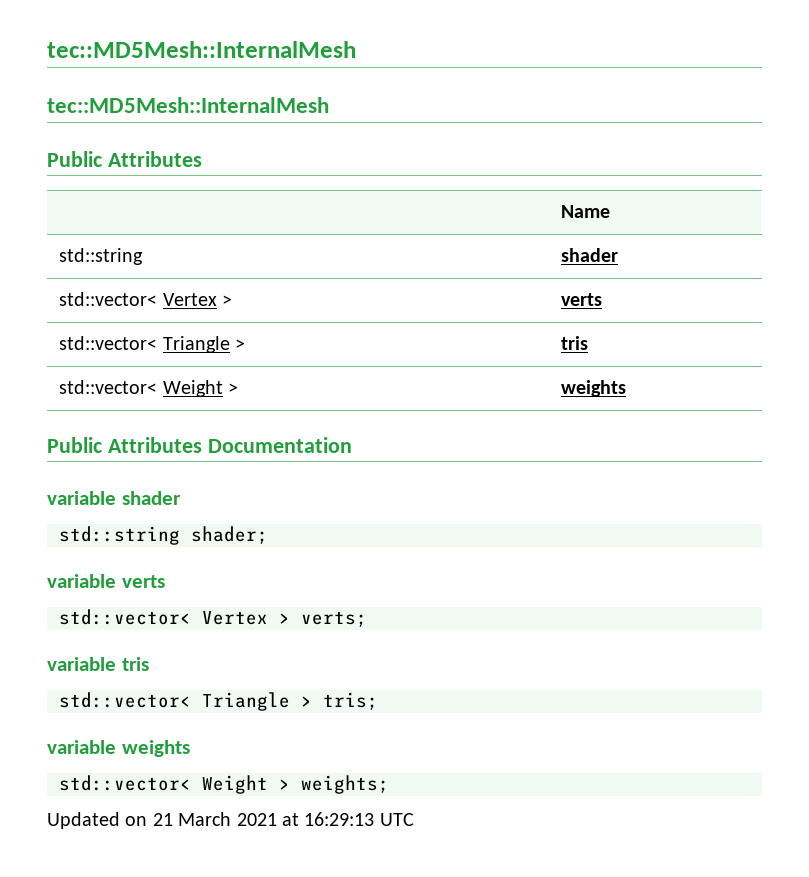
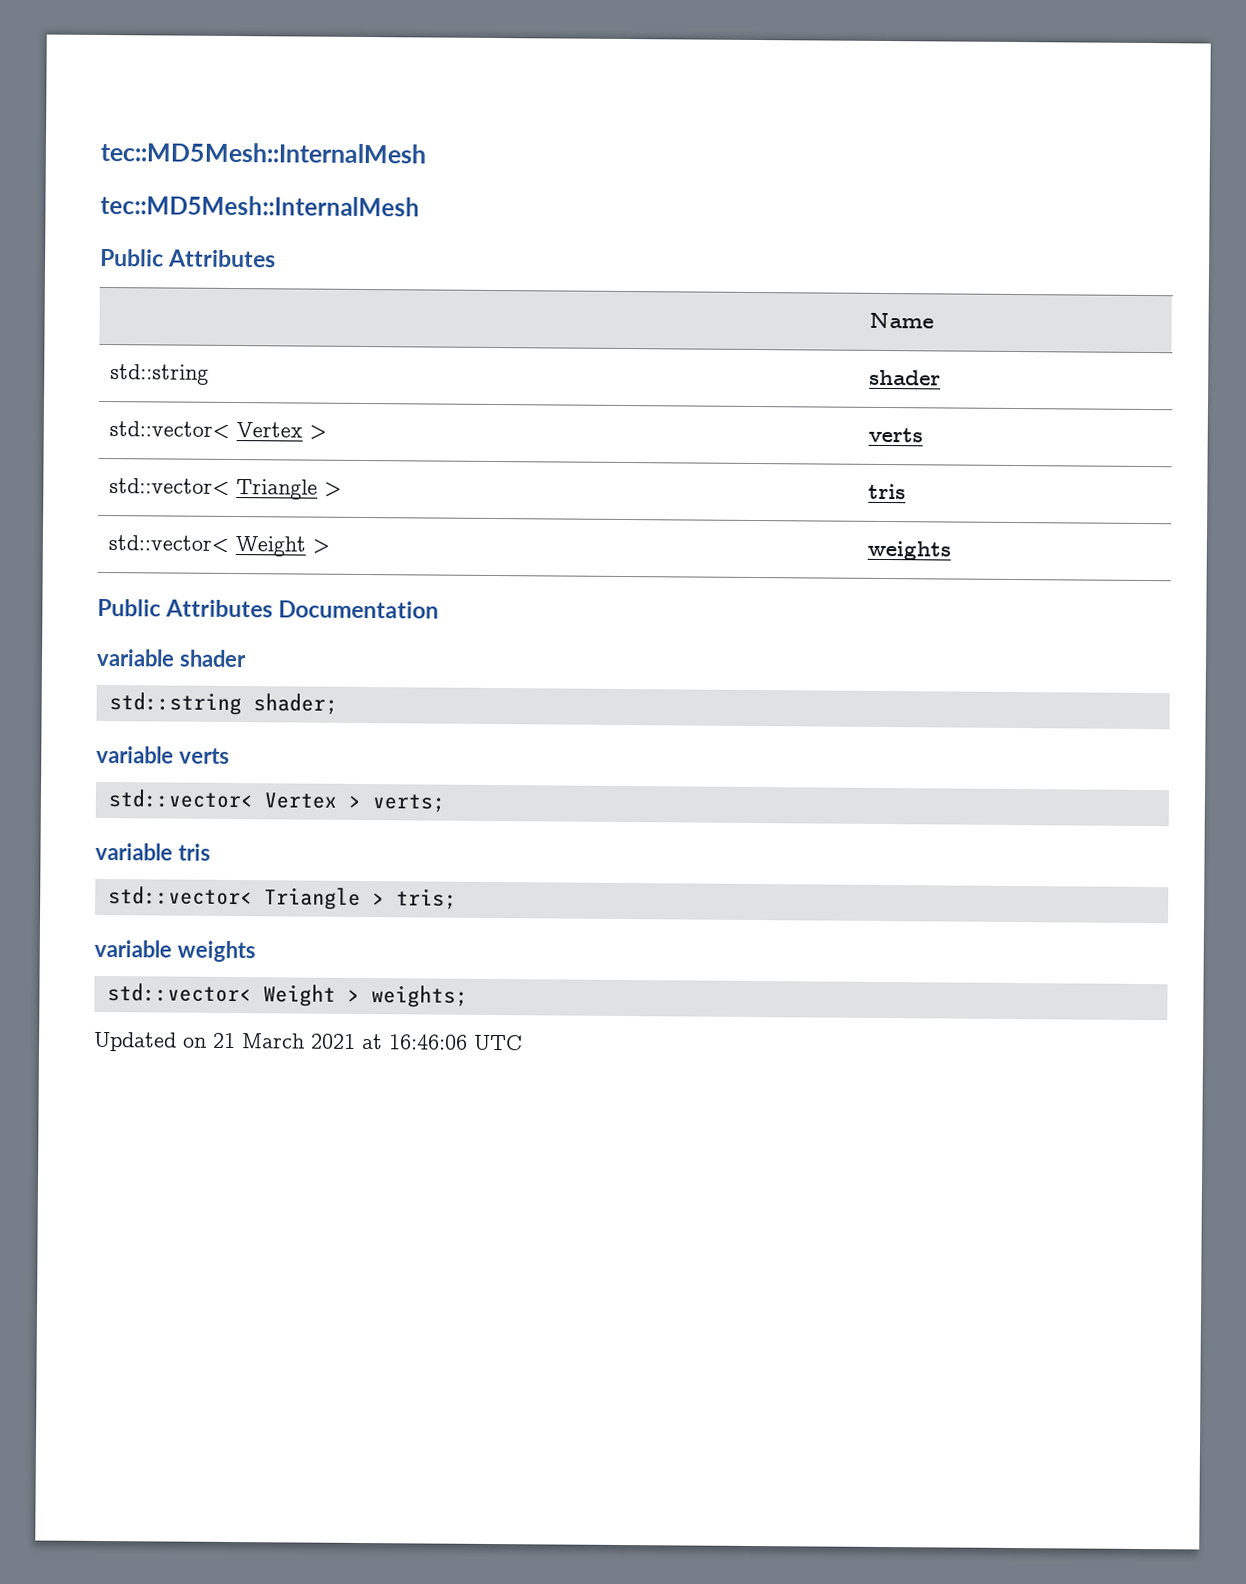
- Updated on 21 March 2021 at 16:29:13 UTC
+ Updated on 21 March 2021 at 16:46:06 UTC

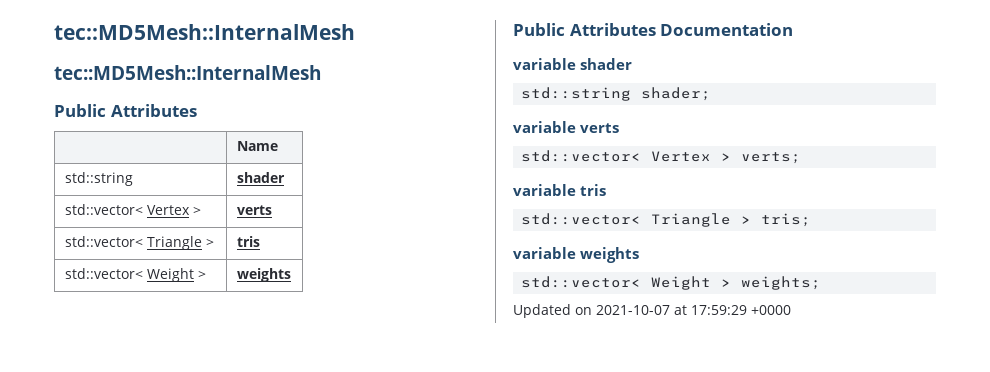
- Updated on 21 March 2021 at 16:46:06 UTC
+ Updated on 2021-10-07 at 17:59:29 +0000

